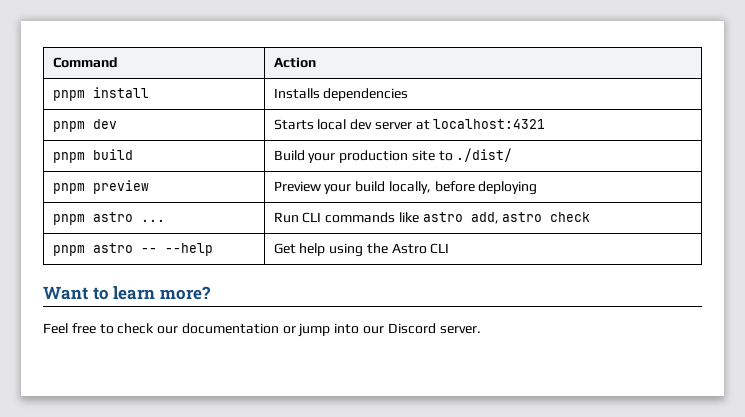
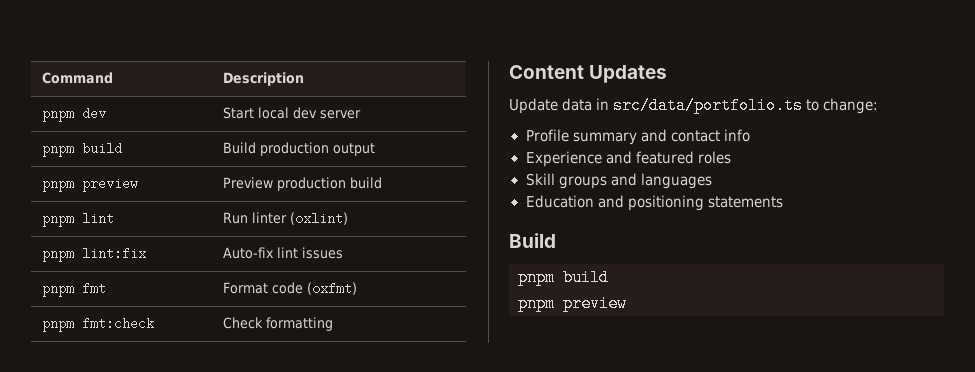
- Command | Action
- pnpm install | Installs dependencies
+ Command | Description
- pnpm dev | Starts local dev server at localhost:4321
+ pnpm dev | Start local dev server
- pnpm build | Build your production site to ./dist/
+ pnpm build | Build production output
- pnpm preview | Preview your build locally, before deploying
- pnpm astro ... | Run CLI commands like astro add, astro check
- pnpm astro -- --help | Get help using the Astro CLI
- Want to learn more?
- Feel free to check our documentation or jump into our Discord server.
+ pnpm preview | Preview production build
+ pnpm lint | Run linter (oxlint)
+ pnpm lint:fix | Auto-fix lint issues
+ pnpm fmt | Format code (oxfmt)
+ pnpm fmt:check | Check formatting
+ Content Updates
+ Update data in src/data/portfolio.ts to change:
+ Profile summary and contact info
+ Experience and featured roles
+ Skill groups and languages
+ Education and positioning statements
+ Build
+ pnpm build
+ pnpm preview

